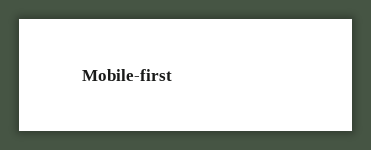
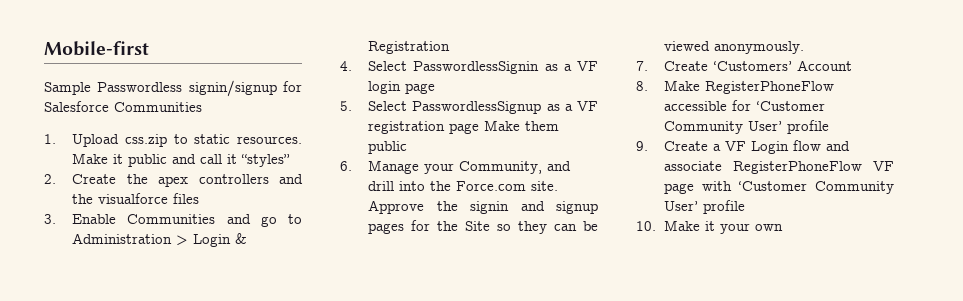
+ Sample Passwordless signin/signup for Salesforce Communities
+ 1. Upload css.zip to static resources. Make it public and call it “styles”
+ 2. Create the apex controllers and the visualforce files
+ 3. Enable Communities and go to Administration > Login & Registration
+ 4. Select PasswordlessSignin as a VF login page
+ 5. Select PasswordlessSignup as a VF registration page Make them public
+ 6. Manage your Community, and drill into the Force.com site. Approve the signin and signup pages for the Site so they can be viewed anonymously.
+ 7. Create ‘Customers’ Account
+ 8. Make RegisterPhoneFlow accessible for ‘Customer Community User’ profile
+ 9. Create a VF Login flow and associate RegisterPhoneFlow VF page with ‘Customer Community User’ profile
+ 10. Make it your own

